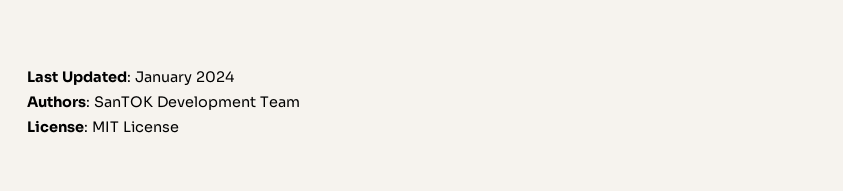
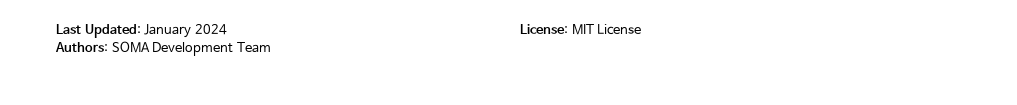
- Authors: SanTOK Development Team
+ Authors: SOMA Development Team

